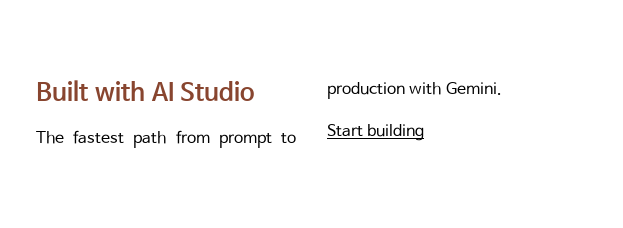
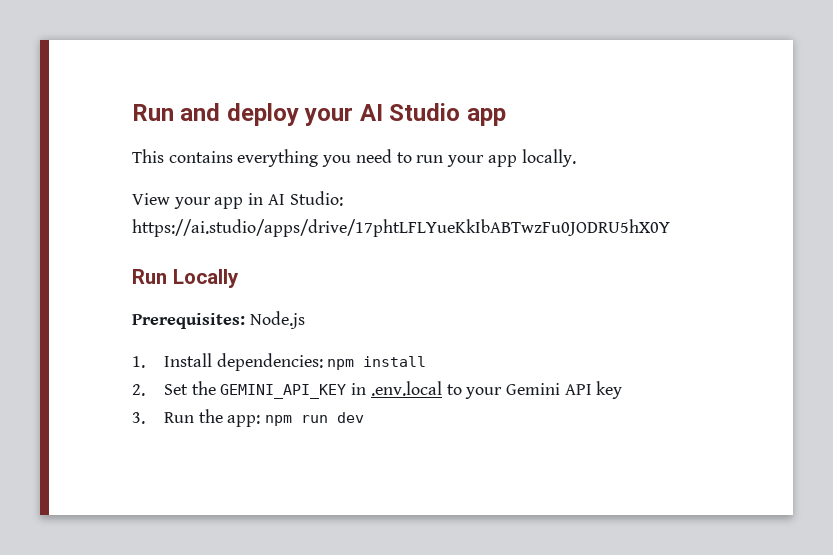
- Built with AI Studio
- The fastest path from prompt to production with Gemini.
- Start building
+ Run and deploy your AI Studio app
+ This contains everything you need to run your app locally.
+ View your app in AI Studio: https://ai.studio/apps/drive/17phtLFLYueKkIbABTwzFu0JODRU5hX0Y
+ Run Locally
+ Prerequisites: Node.js
+ 1. Install dependencies: npm install
+ 2. Set the GEMINI_API_KEY in .env.local to your Gemini API key
+ 3. Run the app: npm run dev

